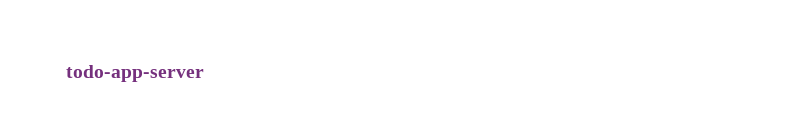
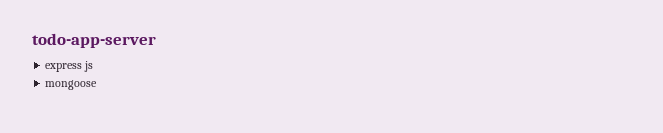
+ express js
+ mongoose

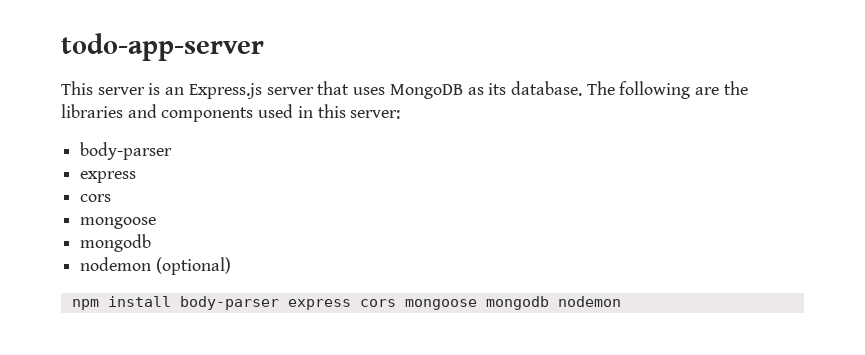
- express js
+ This server is an Express.js server that uses MongoDB as its database. The following are the libraries and components used in this server:
+ body-parser
+ express
+ cors
  mongoose
+ mongodb
+ nodemon (optional)
+ npm install body-parser express cors mongoose mongodb nodemon

